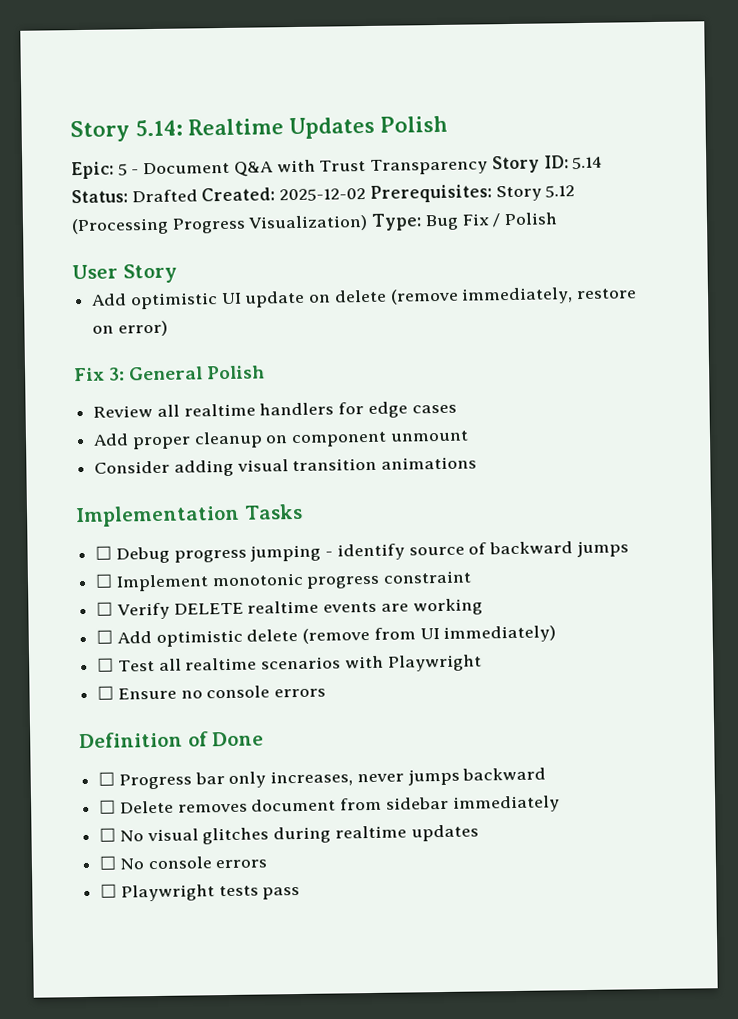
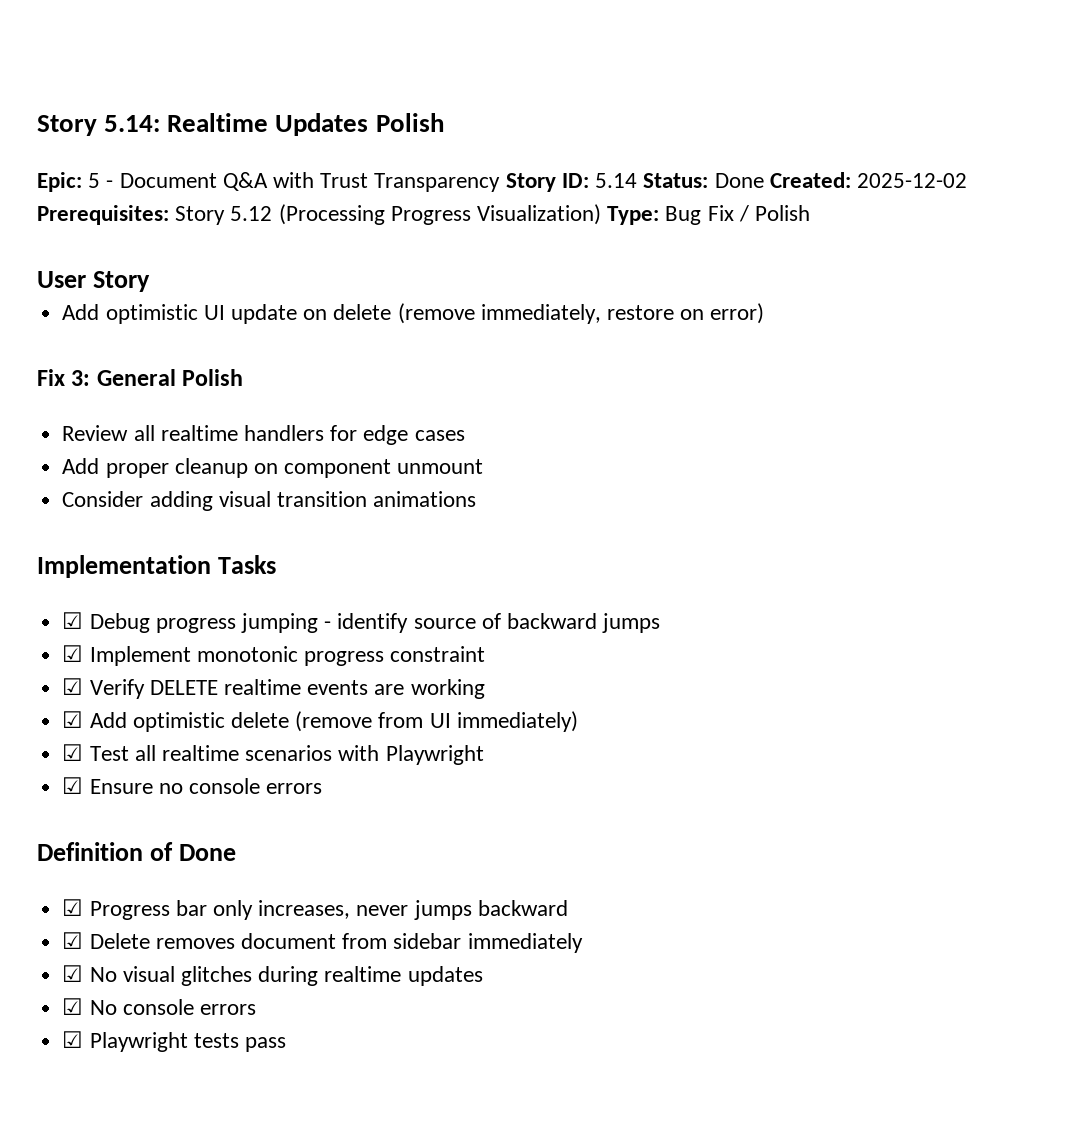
- Epic: 5 - Document Q&A with Trust Transparency Story ID: 5.14 Status: Drafted Created: 2025-12-02 Prerequisites: Story 5.12 (Processing Progress Visualization) Type: Bug Fix / Polish
+ Epic: 5 - Document Q&A with Trust Transparency Story ID: 5.14 Status: Done Created: 2025-12-02 Prerequisites: Story 5.12 (Processing Progress Visualization) Type: Bug Fix / Polish
- ☐ Debug progress jumping - identify source of backward jumps
+ ☑ Debug progress jumping - identify source of backward jumps
- ☐ Implement monotonic progress constraint
+ ☑ Implement monotonic progress constraint
- ☐ Verify DELETE realtime events are working
+ ☑ Verify DELETE realtime events are working
- ☐ Add optimistic delete (remove from UI immediately)
+ ☑ Add optimistic delete (remove from UI immediately)
- ☐ Test all realtime scenarios with Playwright
+ ☑ Test all realtime scenarios with Playwright
- ☐ Ensure no console errors
+ ☑ Ensure no console errors
- ☐ Progress bar only increases, never jumps backward
+ ☑ Progress bar only increases, never jumps backward
- ☐ Delete removes document from sidebar immediately
+ ☑ Delete removes document from sidebar immediately
- ☐ No visual glitches during realtime updates
+ ☑ No visual glitches during realtime updates
- ☐ No console errors
+ ☑ No console errors
- ☐ Playwright tests pass
+ ☑ Playwright tests pass

